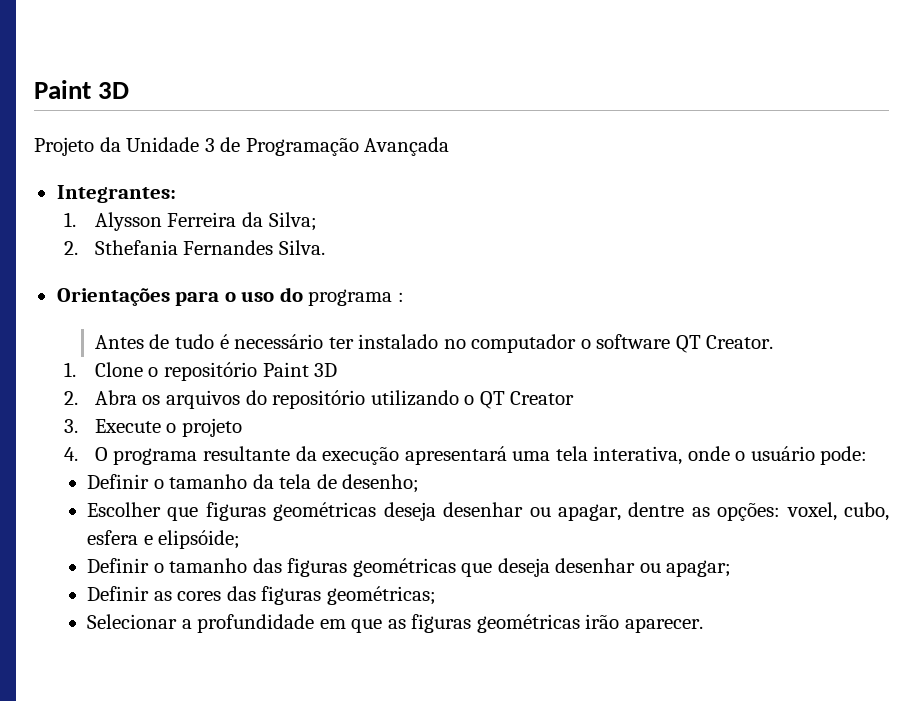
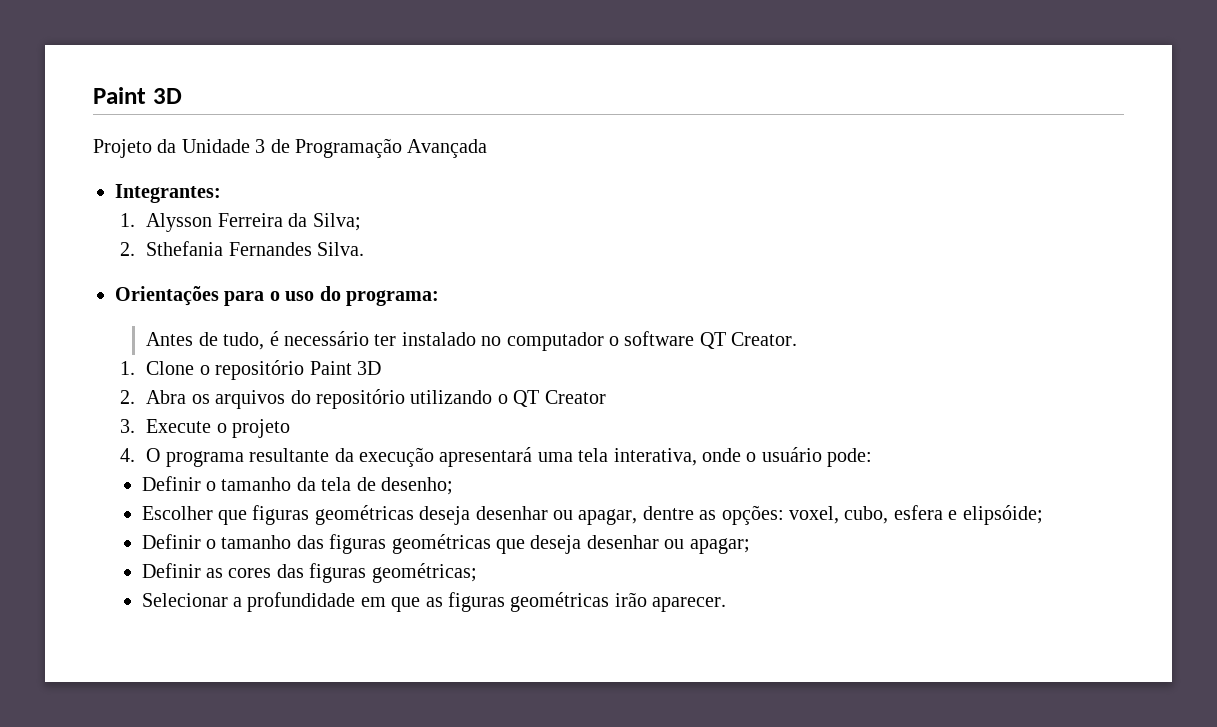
- Orientações para o uso do programa :
+ Orientações para o uso do programa:
- Antes de tudo é necessário ter instalado no computador o software QT Creator.
+ Antes de tudo, é necessário ter instalado no computador o software QT Creator.

